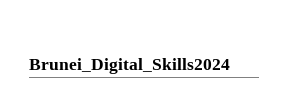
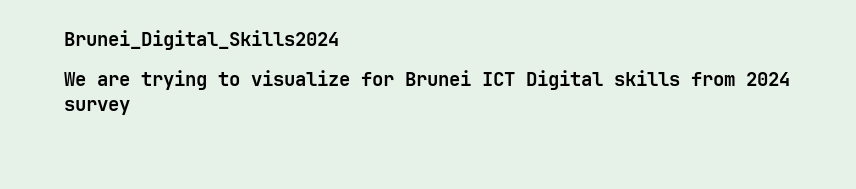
+ We are trying to visualize for Brunei ICT Digital skills from 2024 survey

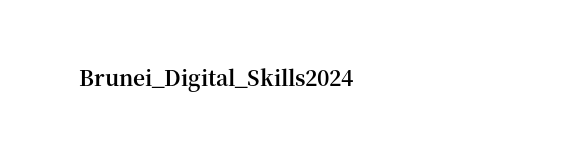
- We are trying to visualize for Brunei ICT Digital skills from 2024 survey

